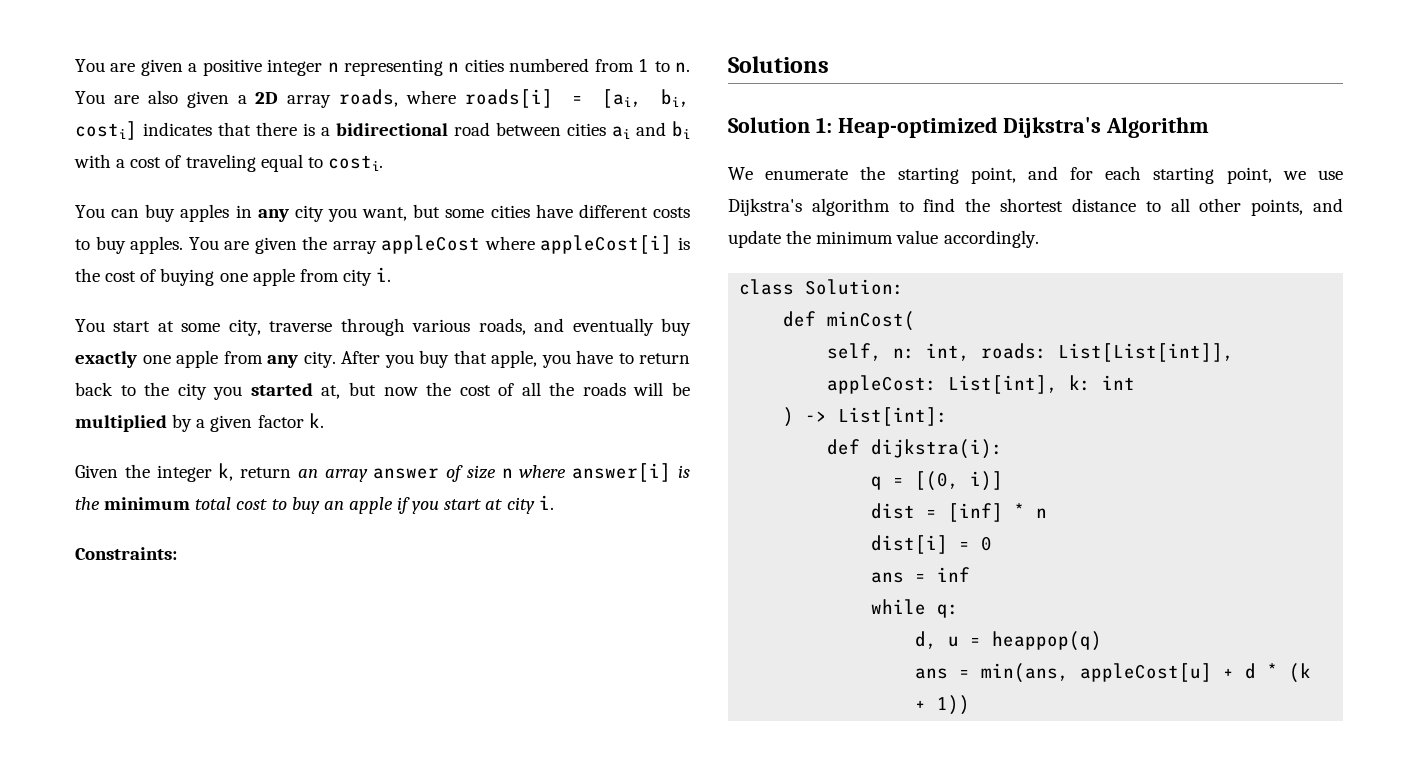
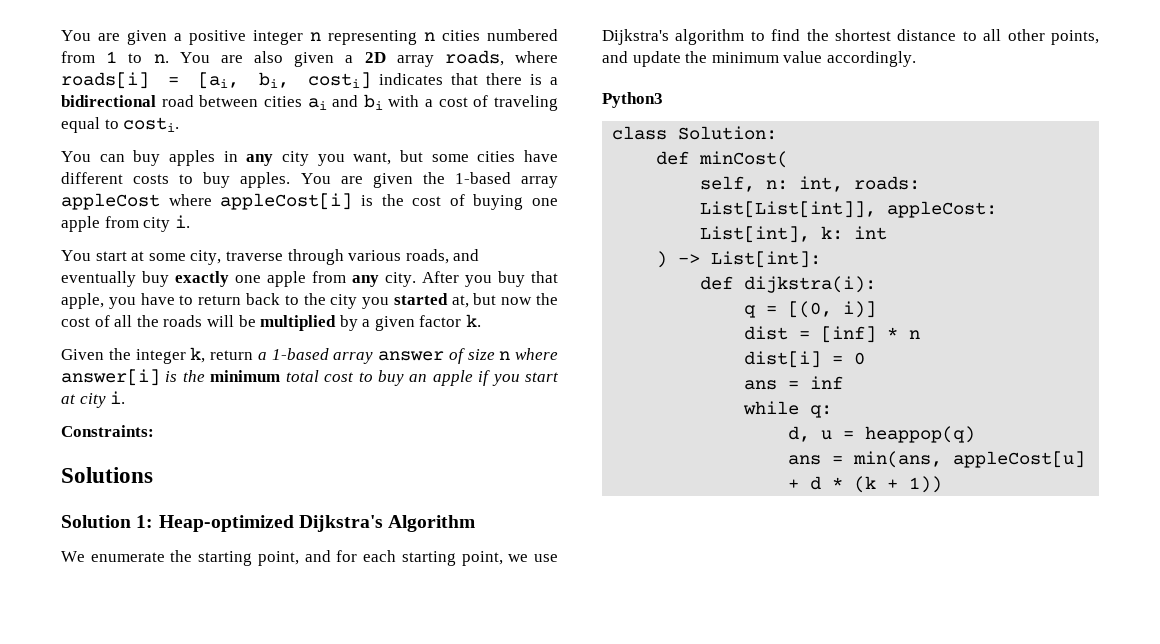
- You are given the array appleCost where appleCost[i] is the cost of buying one apple from city i.
+ You are given the 1-based array appleCost where appleCost[i] is the cost of buying one apple from city i.
- Given the integer k, return an array answer of size n where answer[i] is the minimum total cost to buy an apple if you start at city i.
+ Given the integer k, return a 1-based array answer of size n where answer[i] is the minimum total cost to buy an apple if you start at city i.
+ Python3

